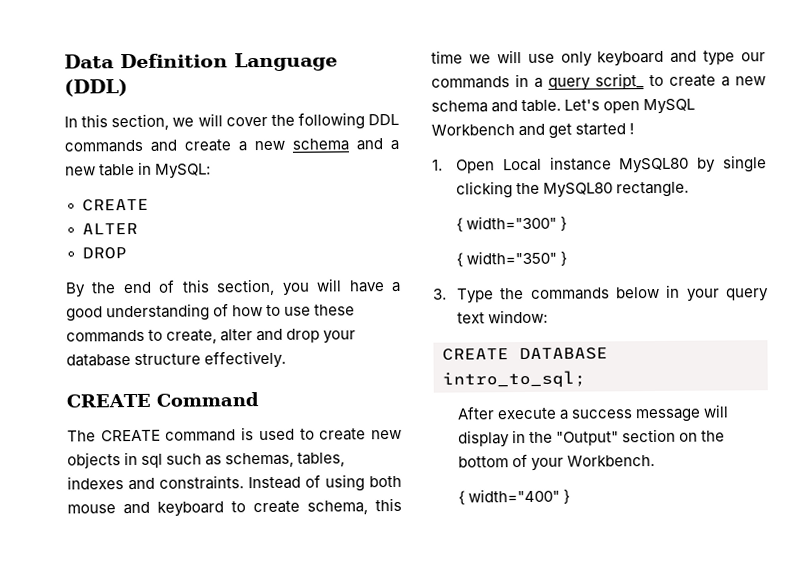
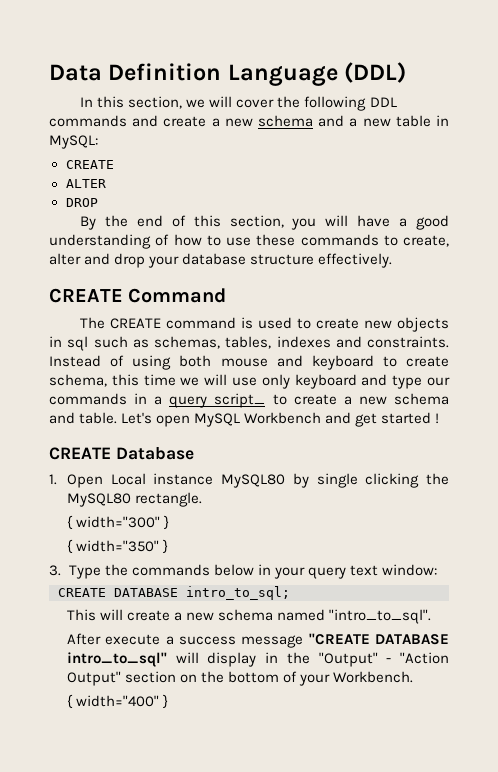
+ CREATE Database
+ This will create a new schema named "intro_to_sql".
- After execute a success message will display in the "Output" section on the bottom of your Workbench.
+ After execute a success message "CREATE DATABASE intro_to_sql" will display in the "Output" - "Action Output" section on the bottom of your Workbench.

